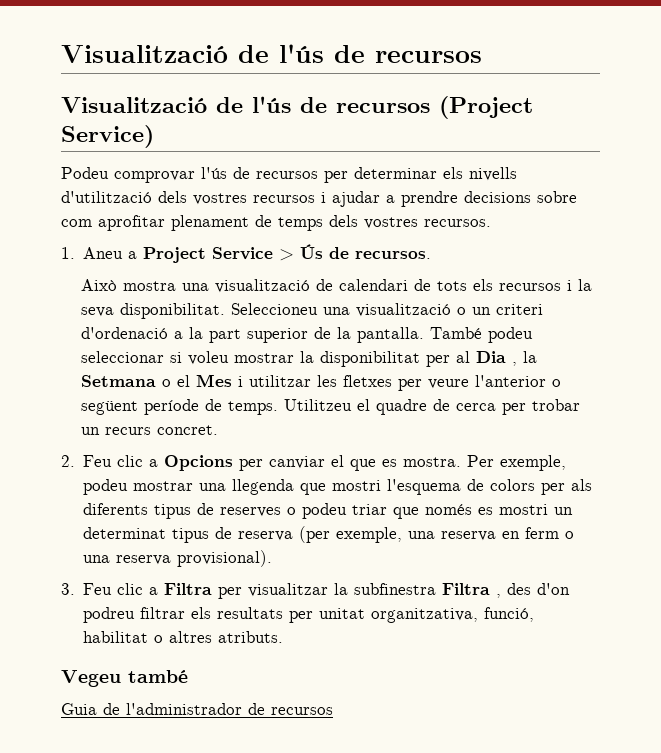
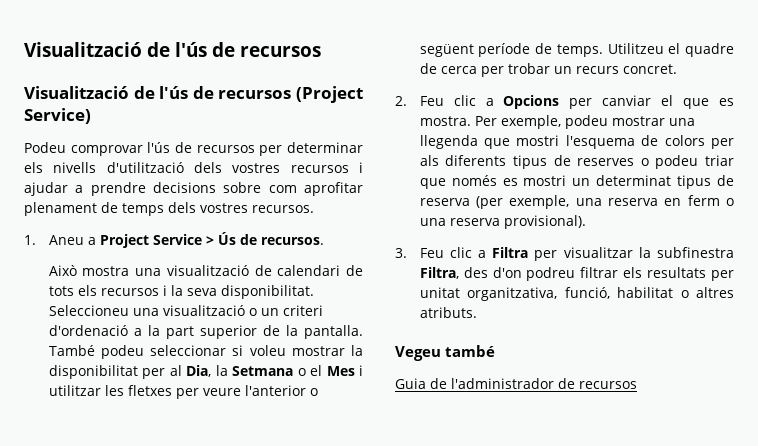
- També podeu seleccionar si voleu mostrar la disponibilitat per al Dia , la Setmana o el Mes i utilitzar les fletxes per veure l'anterior o següent període de temps.
+ També podeu seleccionar si voleu mostrar la disponibilitat per al Dia, la Setmana o el Mes i utilitzar les fletxes per veure l'anterior o següent període de temps.
- 3. Feu clic a Filtra per visualitzar la subfinestra Filtra , des d'on podreu filtrar els resultats per unitat organitzativa, funció, habilitat o altres atributs.
+ 3. Feu clic a Filtra per visualitzar la subfinestra Filtra, des d'on podreu filtrar els resultats per unitat organitzativa, funció, habilitat o altres atributs.

